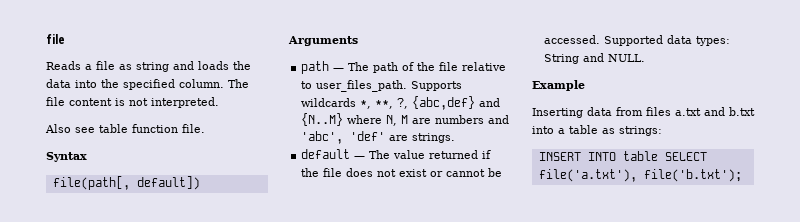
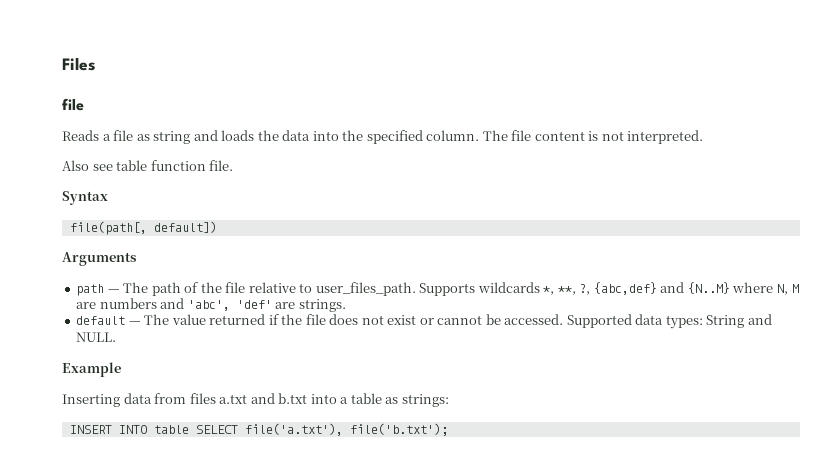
+ Files

